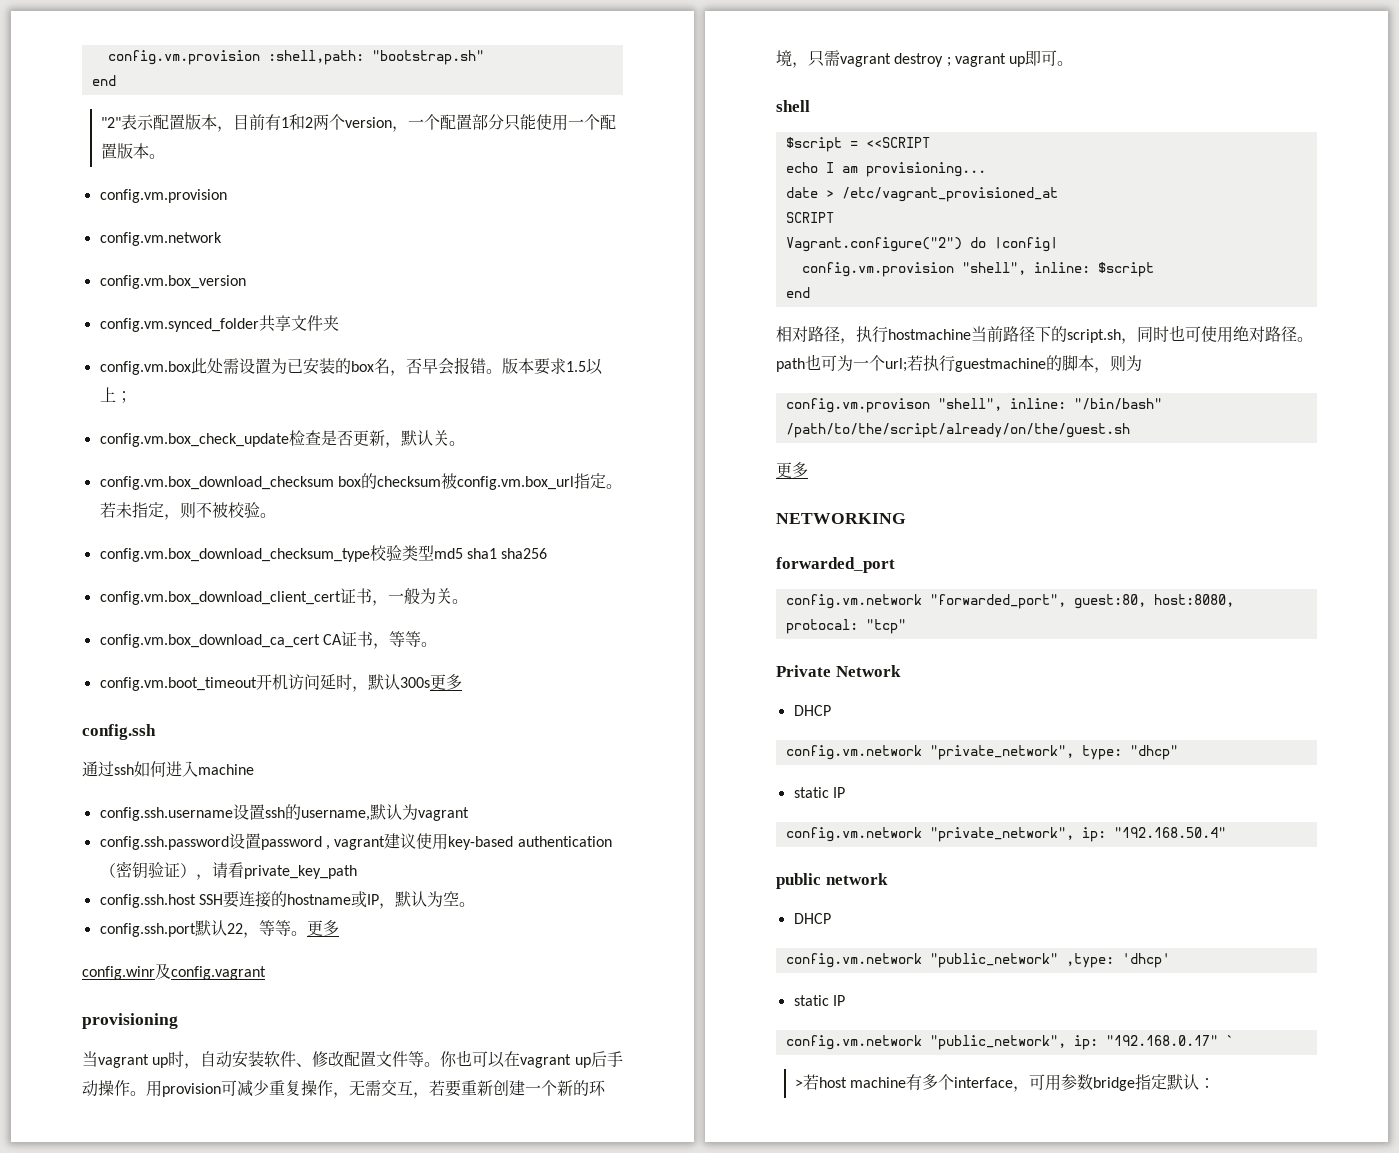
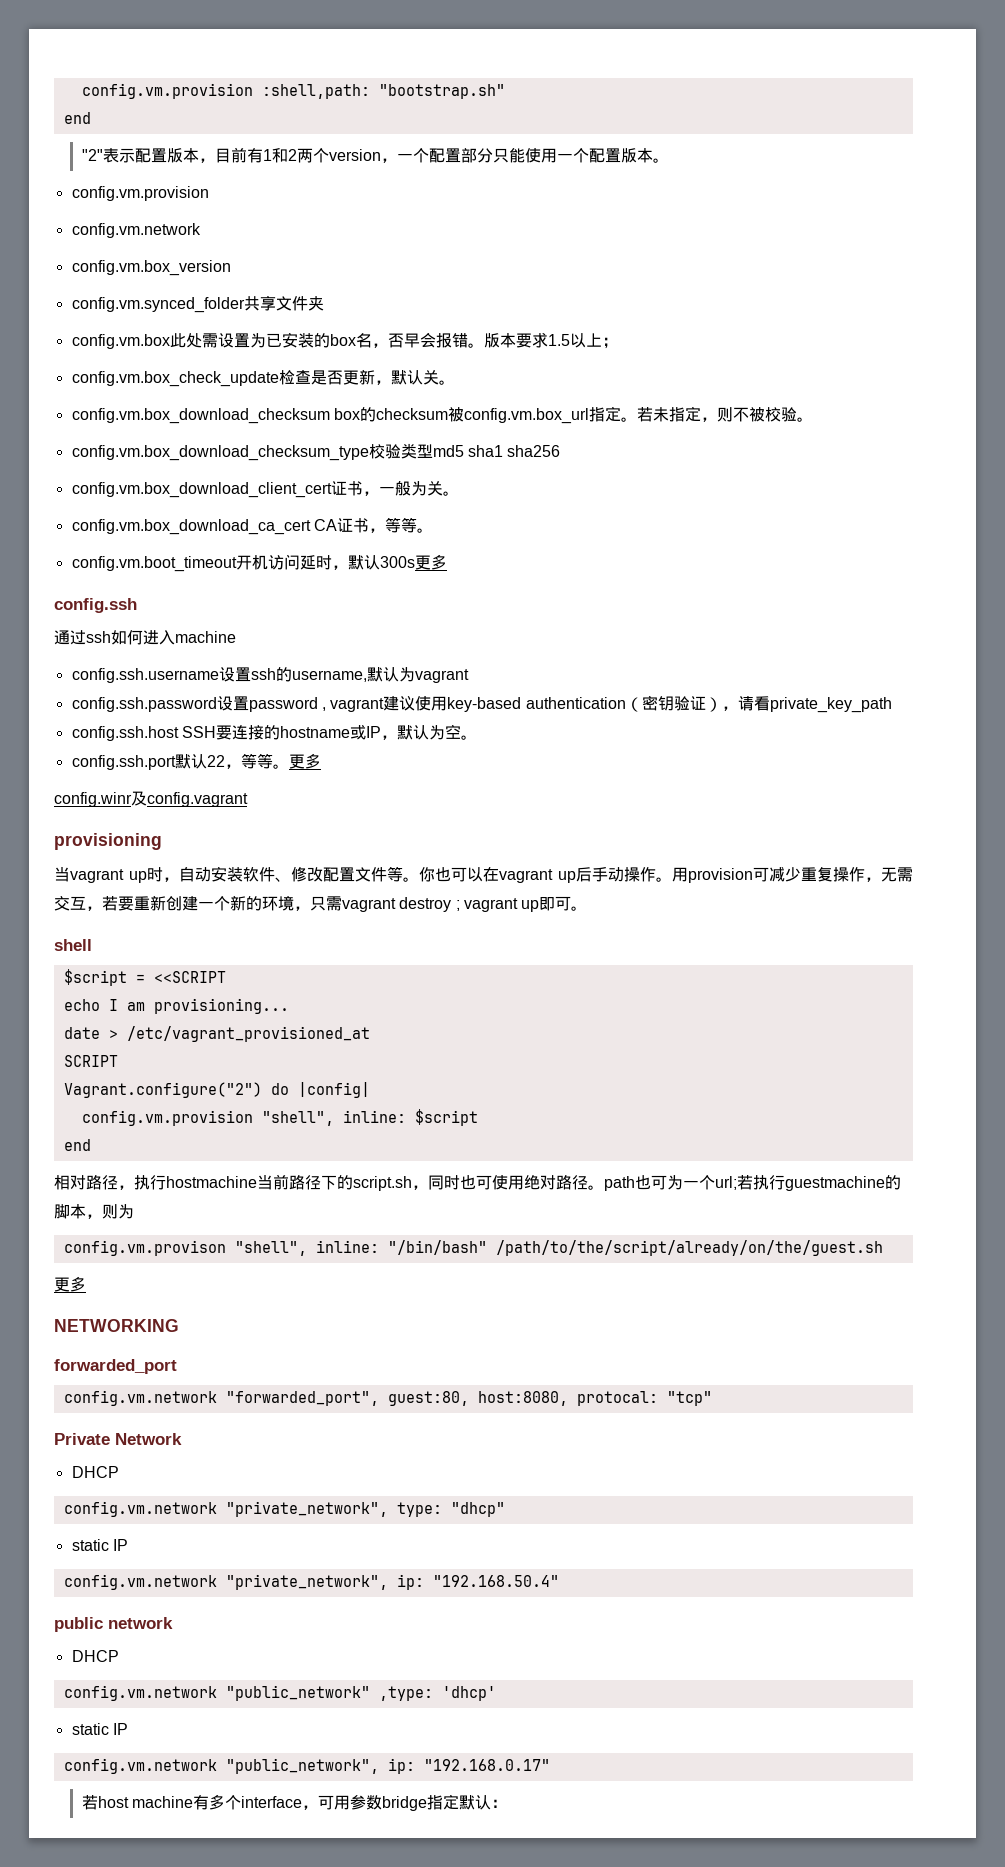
- config.vm.network "public_network", ip: "192.168.0.17" `
- >若host machine有多个interface，可用参数bridge指定默认：
+ config.vm.network "public_network", ip: "192.168.0.17"
+ 若host machine有多个interface，可用参数bridge指定默认：

